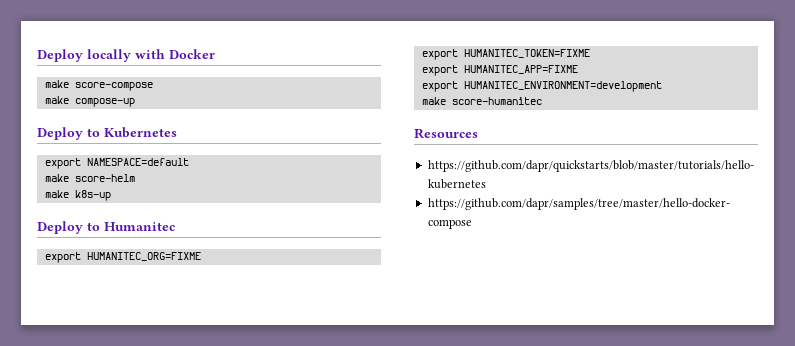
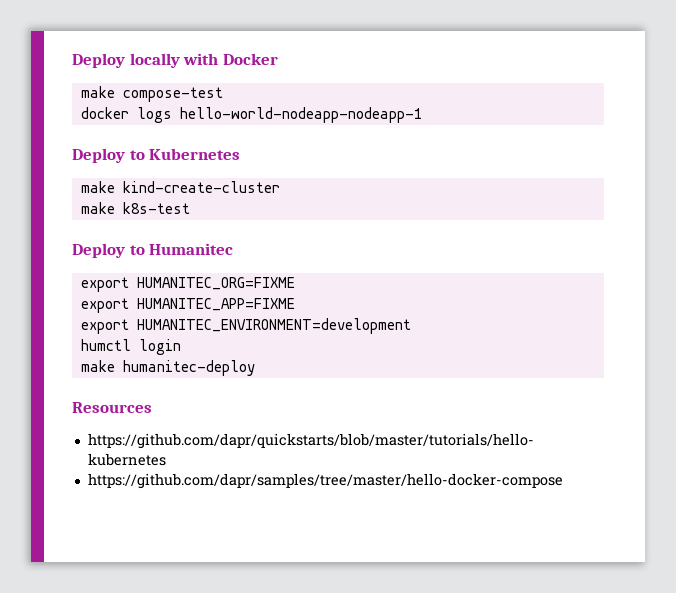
- make score-compose
- make compose-up
+ make compose-test
+ docker logs hello-world-nodeapp-nodeapp-1
- export NAMESPACE=default
- make score-helm
- make k8s-up
+ make kind-create-cluster
+ make k8s-test
- export HUMANITEC_TOKEN=FIXME
- make score-humanitec
+ humctl login
+ make humanitec-deploy

